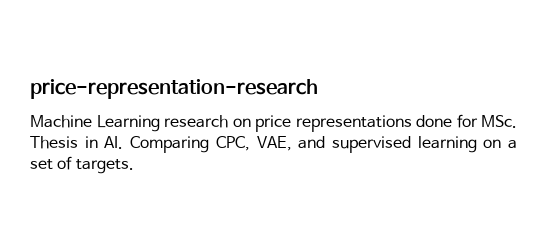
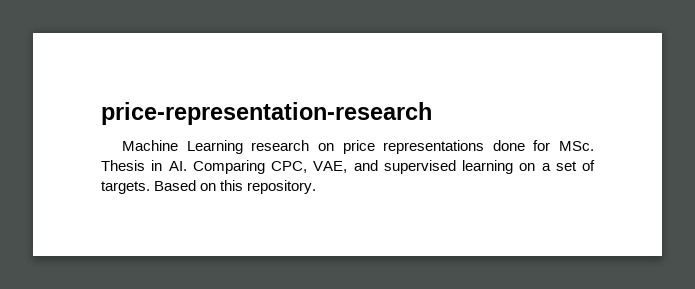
+ Based on this repository.

